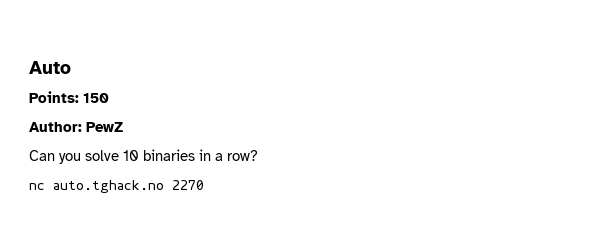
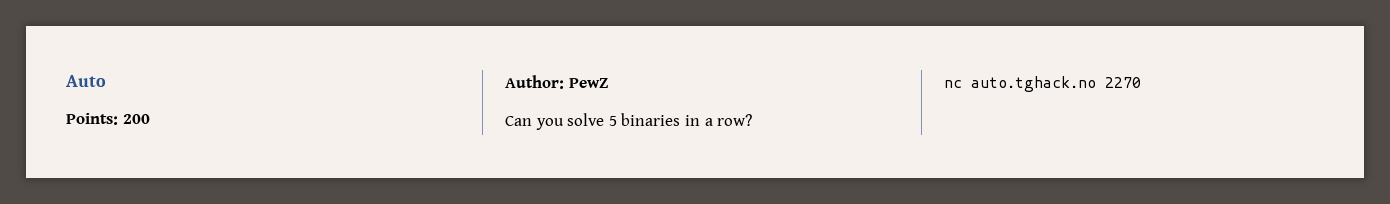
- Points: 150
+ Points: 200
- Can you solve 10 binaries in a row?
+ Can you solve 5 binaries in a row?

